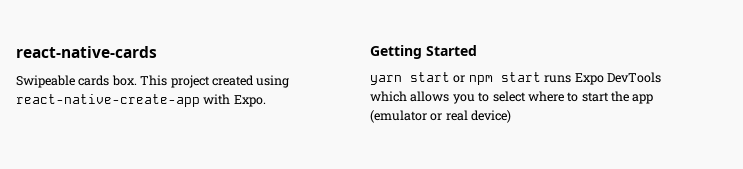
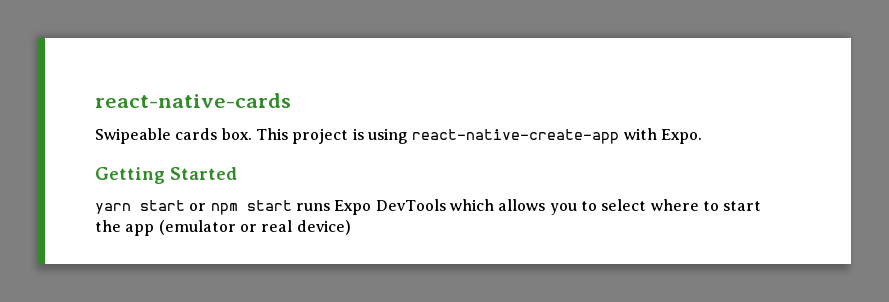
- This project created using react-native-create-app with Expo.
+ This project is using react-native-create-app with Expo.

